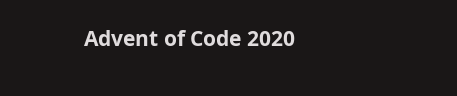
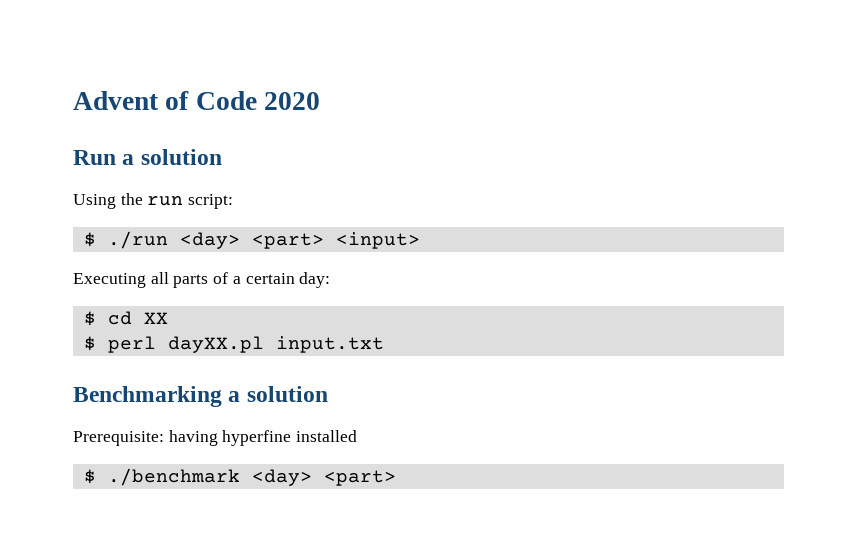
+ Run a solution
+ Using the run script:
+ $ ./run <day> <part> <input>
+ Executing all parts of a certain day:
+ $ cd XX
+ $ perl dayXX.pl input.txt
+ Benchmarking a solution
+ Prerequisite: having hyperfine installed
+ $ ./benchmark <day> <part>

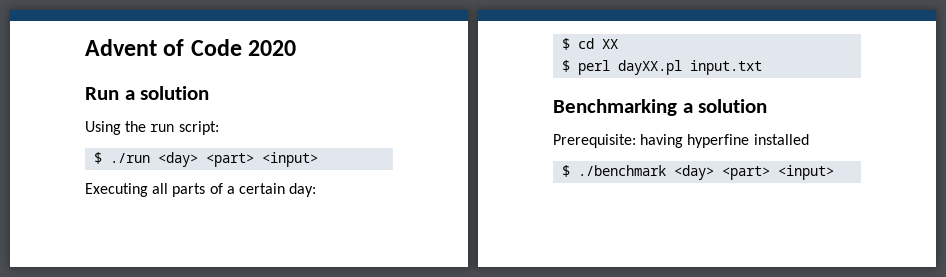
- $ ./benchmark <day> <part>
+ $ ./benchmark <day> <part> <input>

